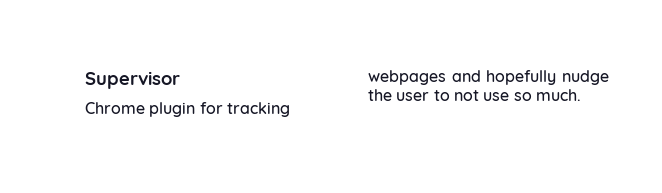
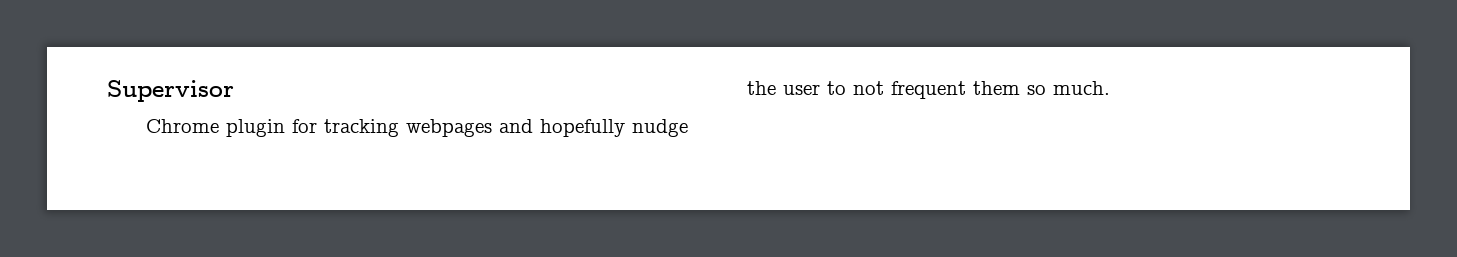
- Chrome plugin for tracking webpages and hopefully nudge the user to not use so much.
+ Chrome plugin for tracking webpages and hopefully nudge the user to not frequent them so much.

